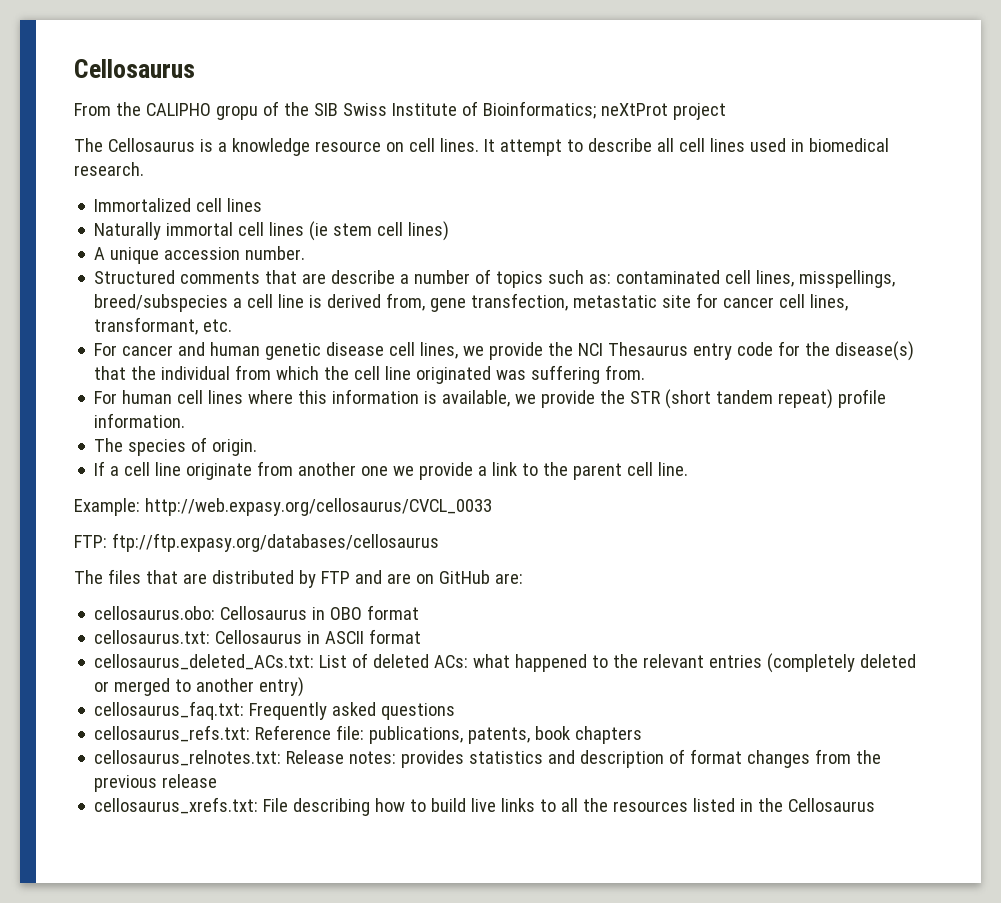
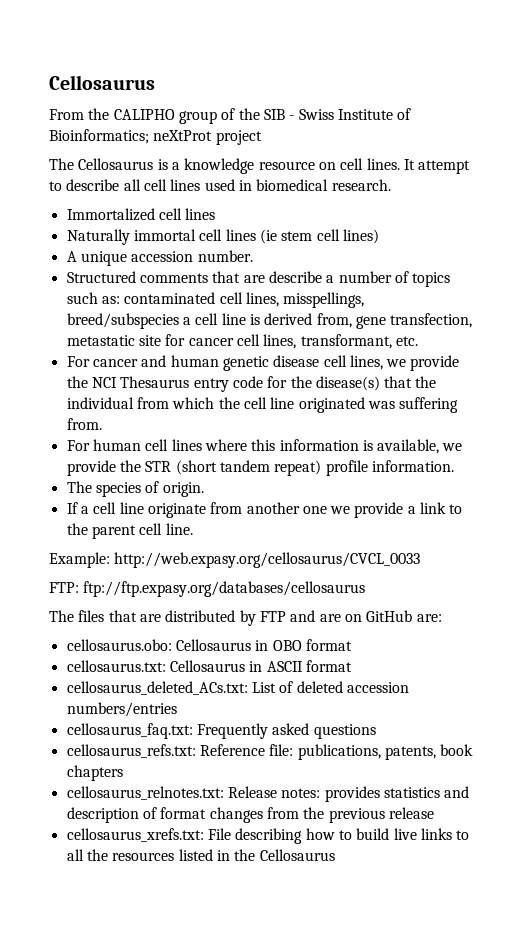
- From the CALIPHO gropu of the SIB Swiss Institute of Bioinformatics; neXtProt project
+ From the CALIPHO group of the SIB - Swiss Institute of Bioinformatics; neXtProt project
- cellosaurus_deleted_ACs.txt: List of deleted ACs: what happened to the relevant entries (completely deleted or merged to another entry)
+ cellosaurus_deleted_ACs.txt: List of deleted accession numbers/entries

